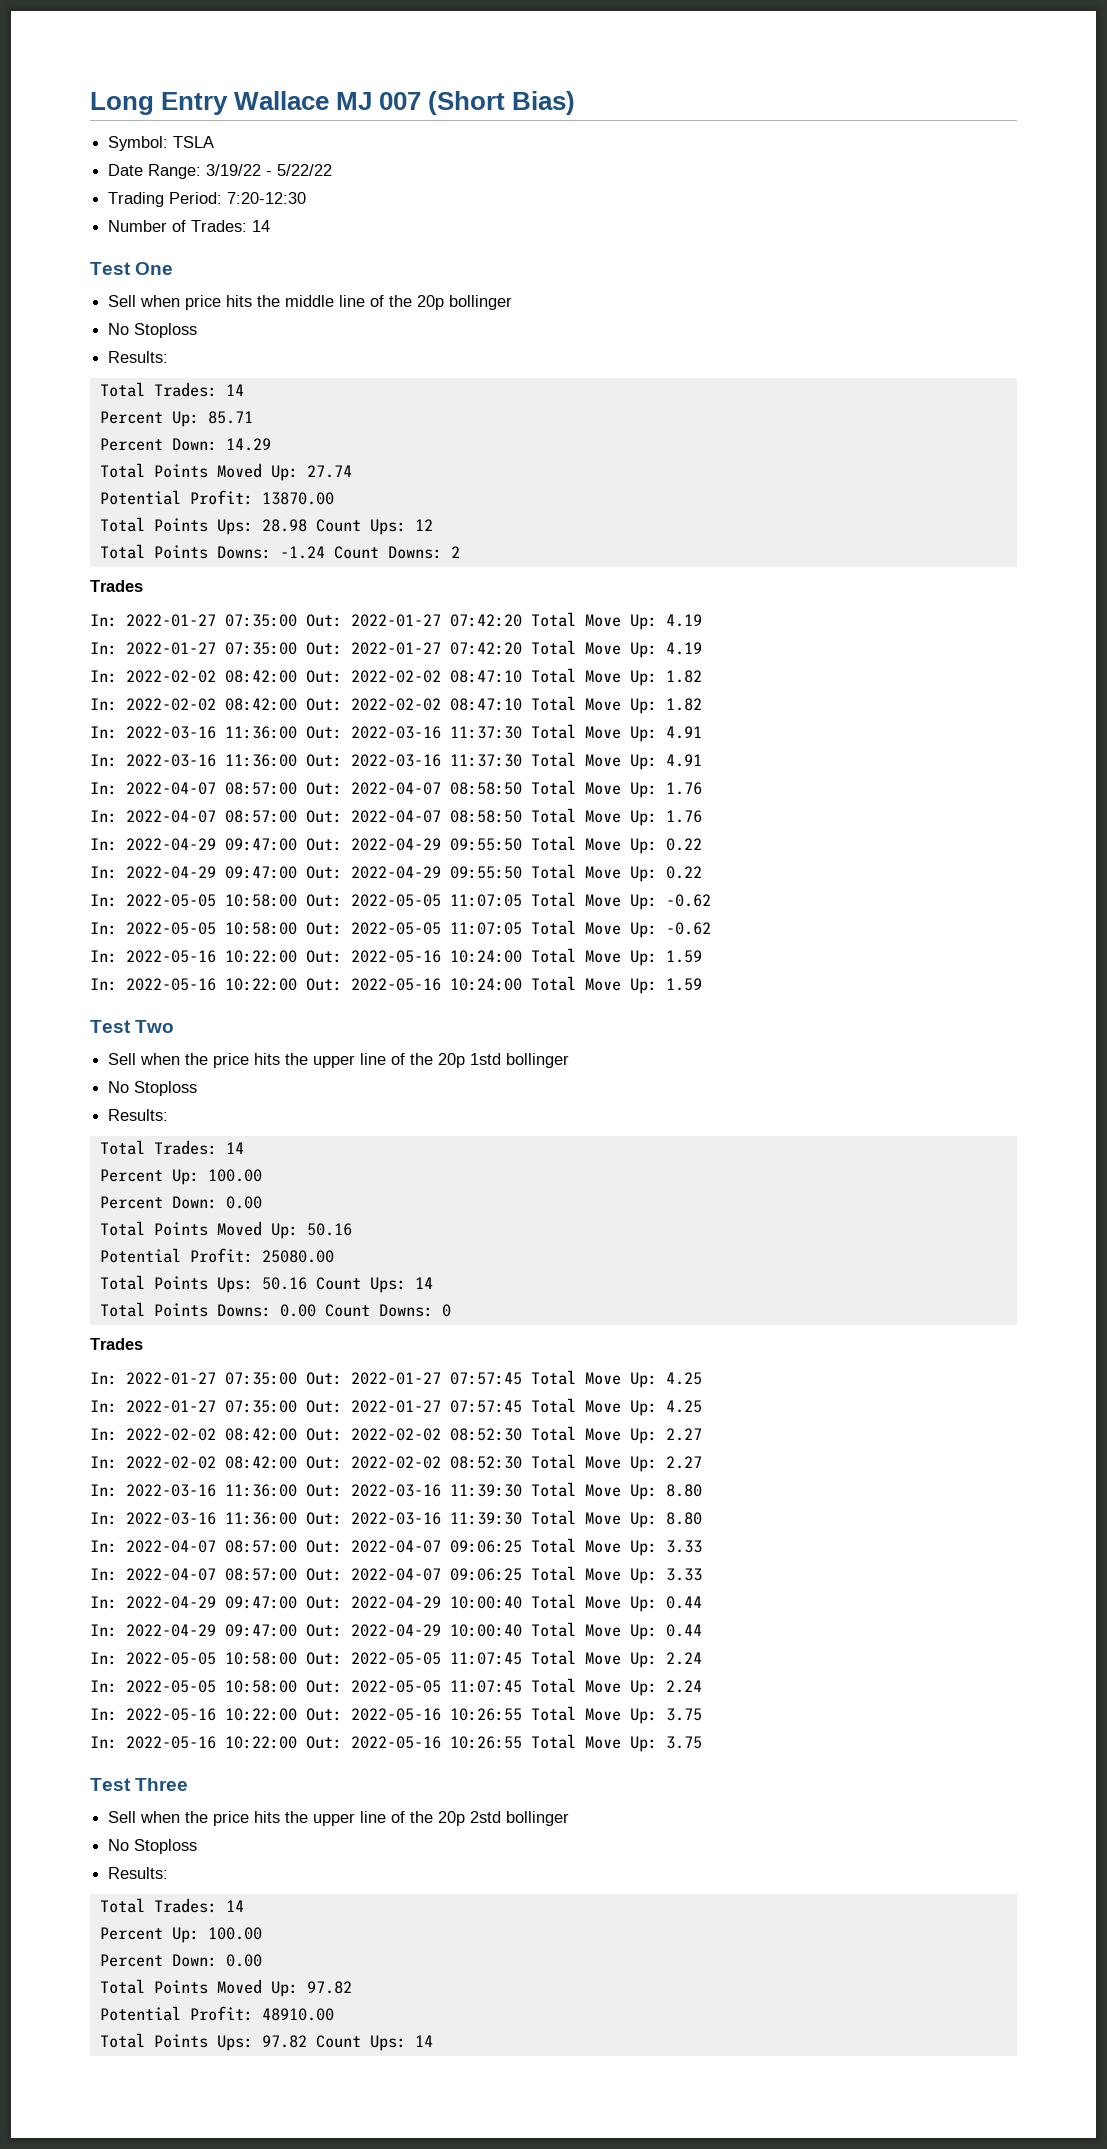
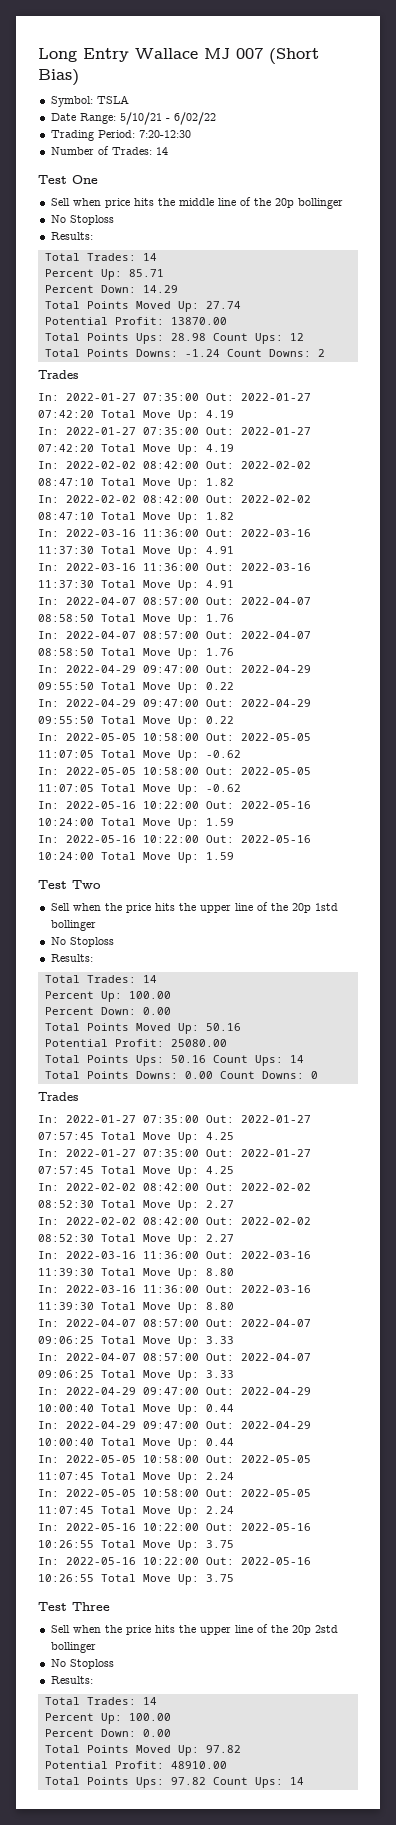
- Date Range: 3/19/22 - 5/22/22
+ Date Range: 5/10/21 - 6/02/22

